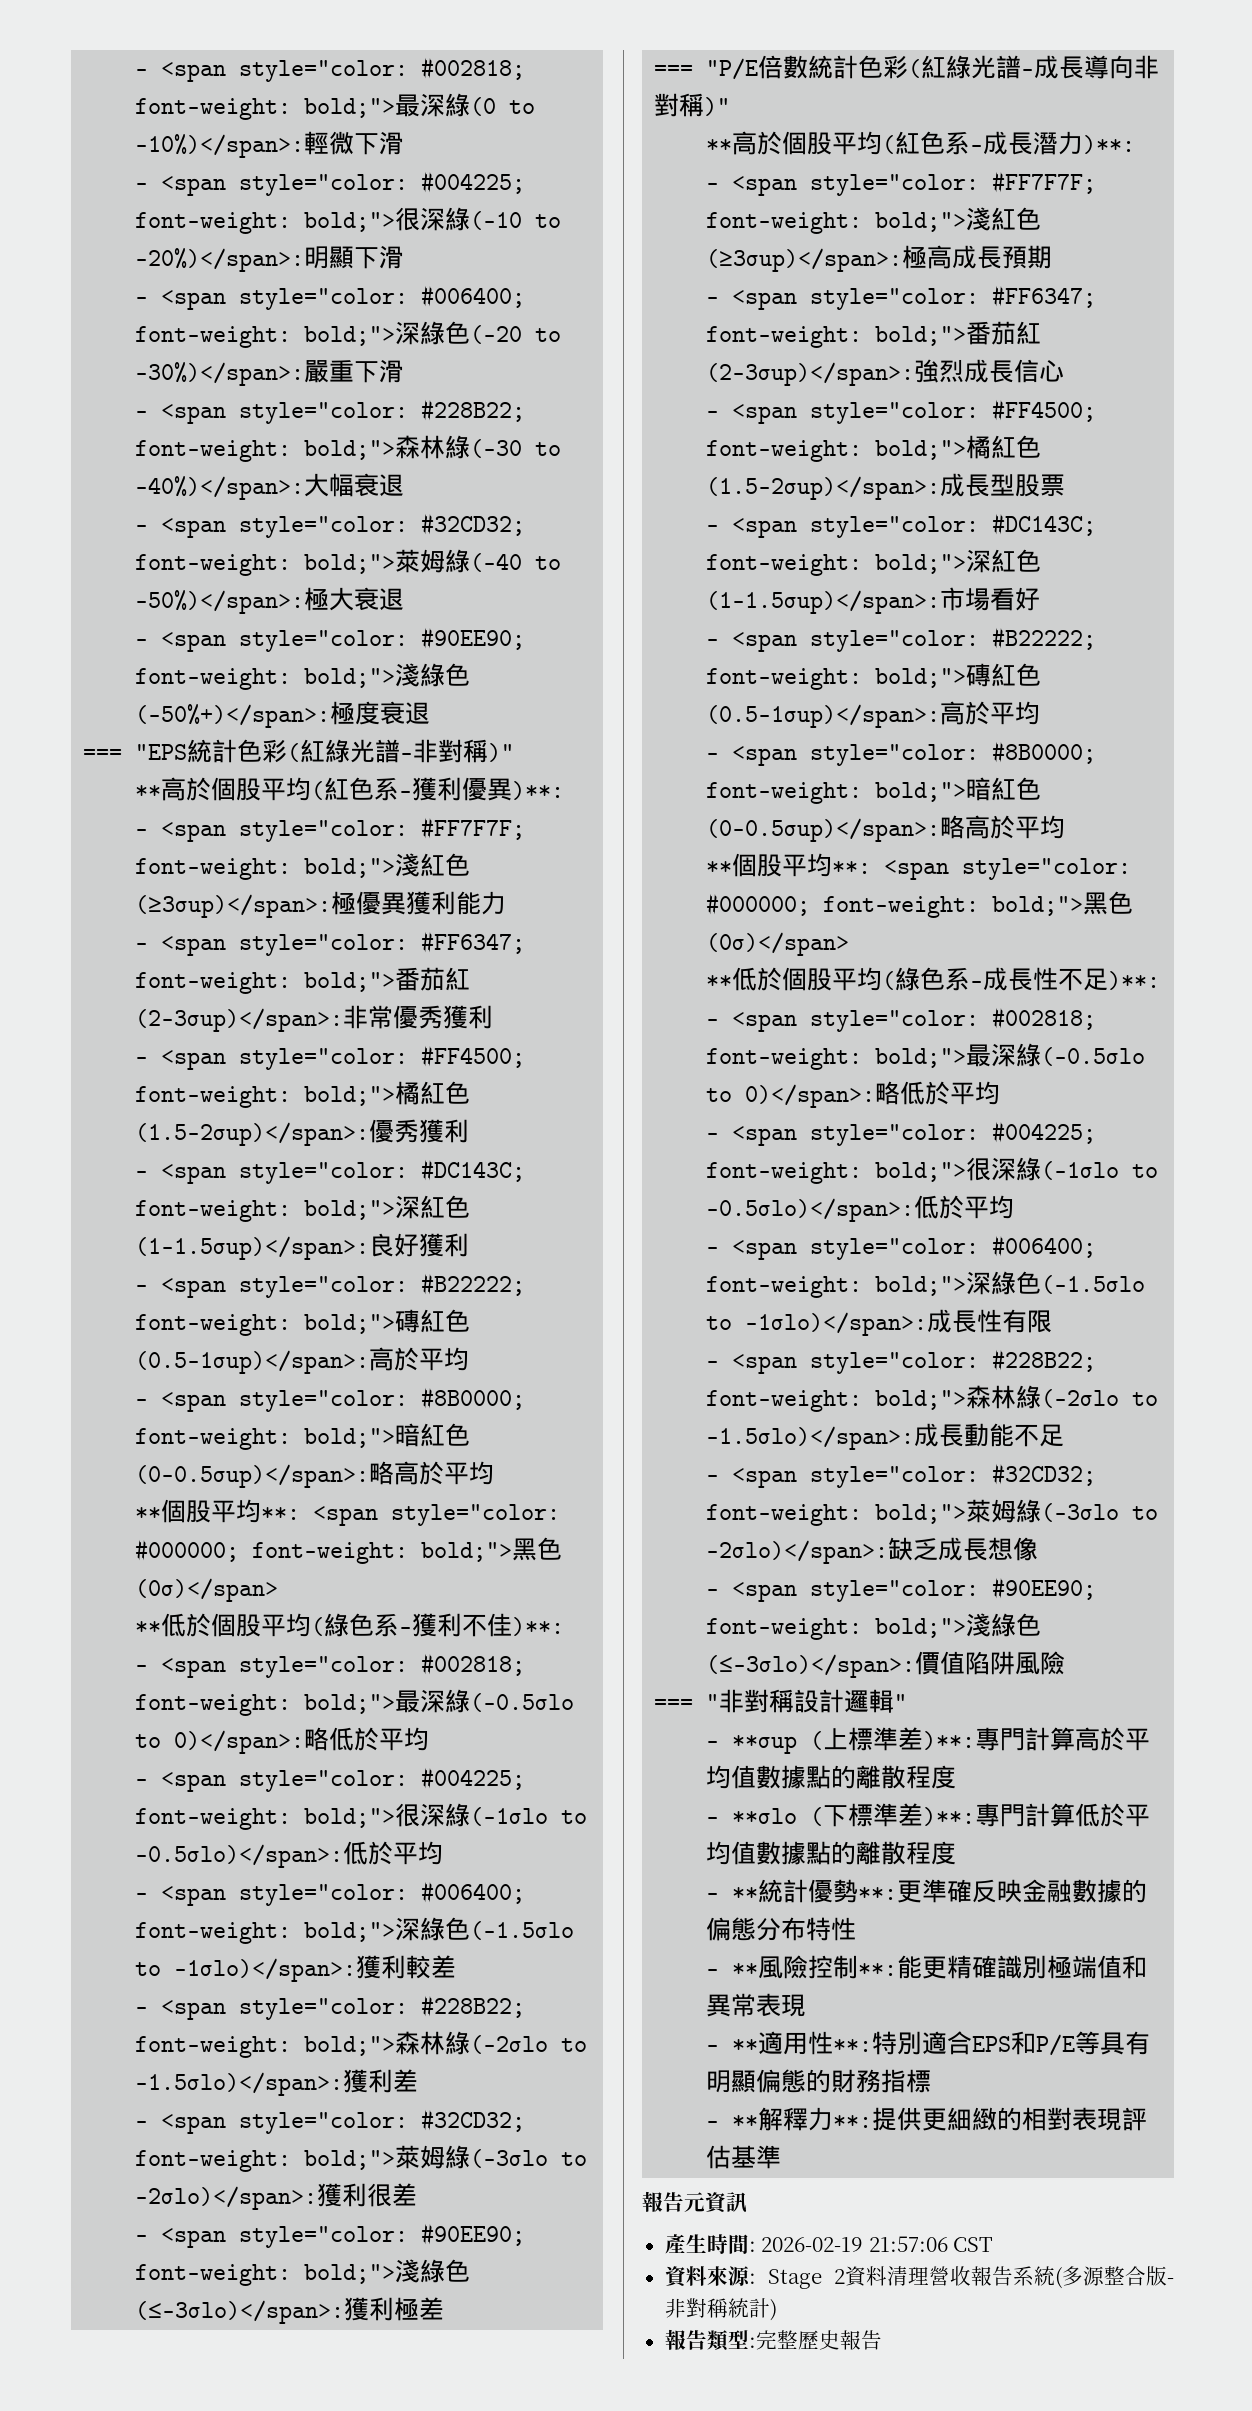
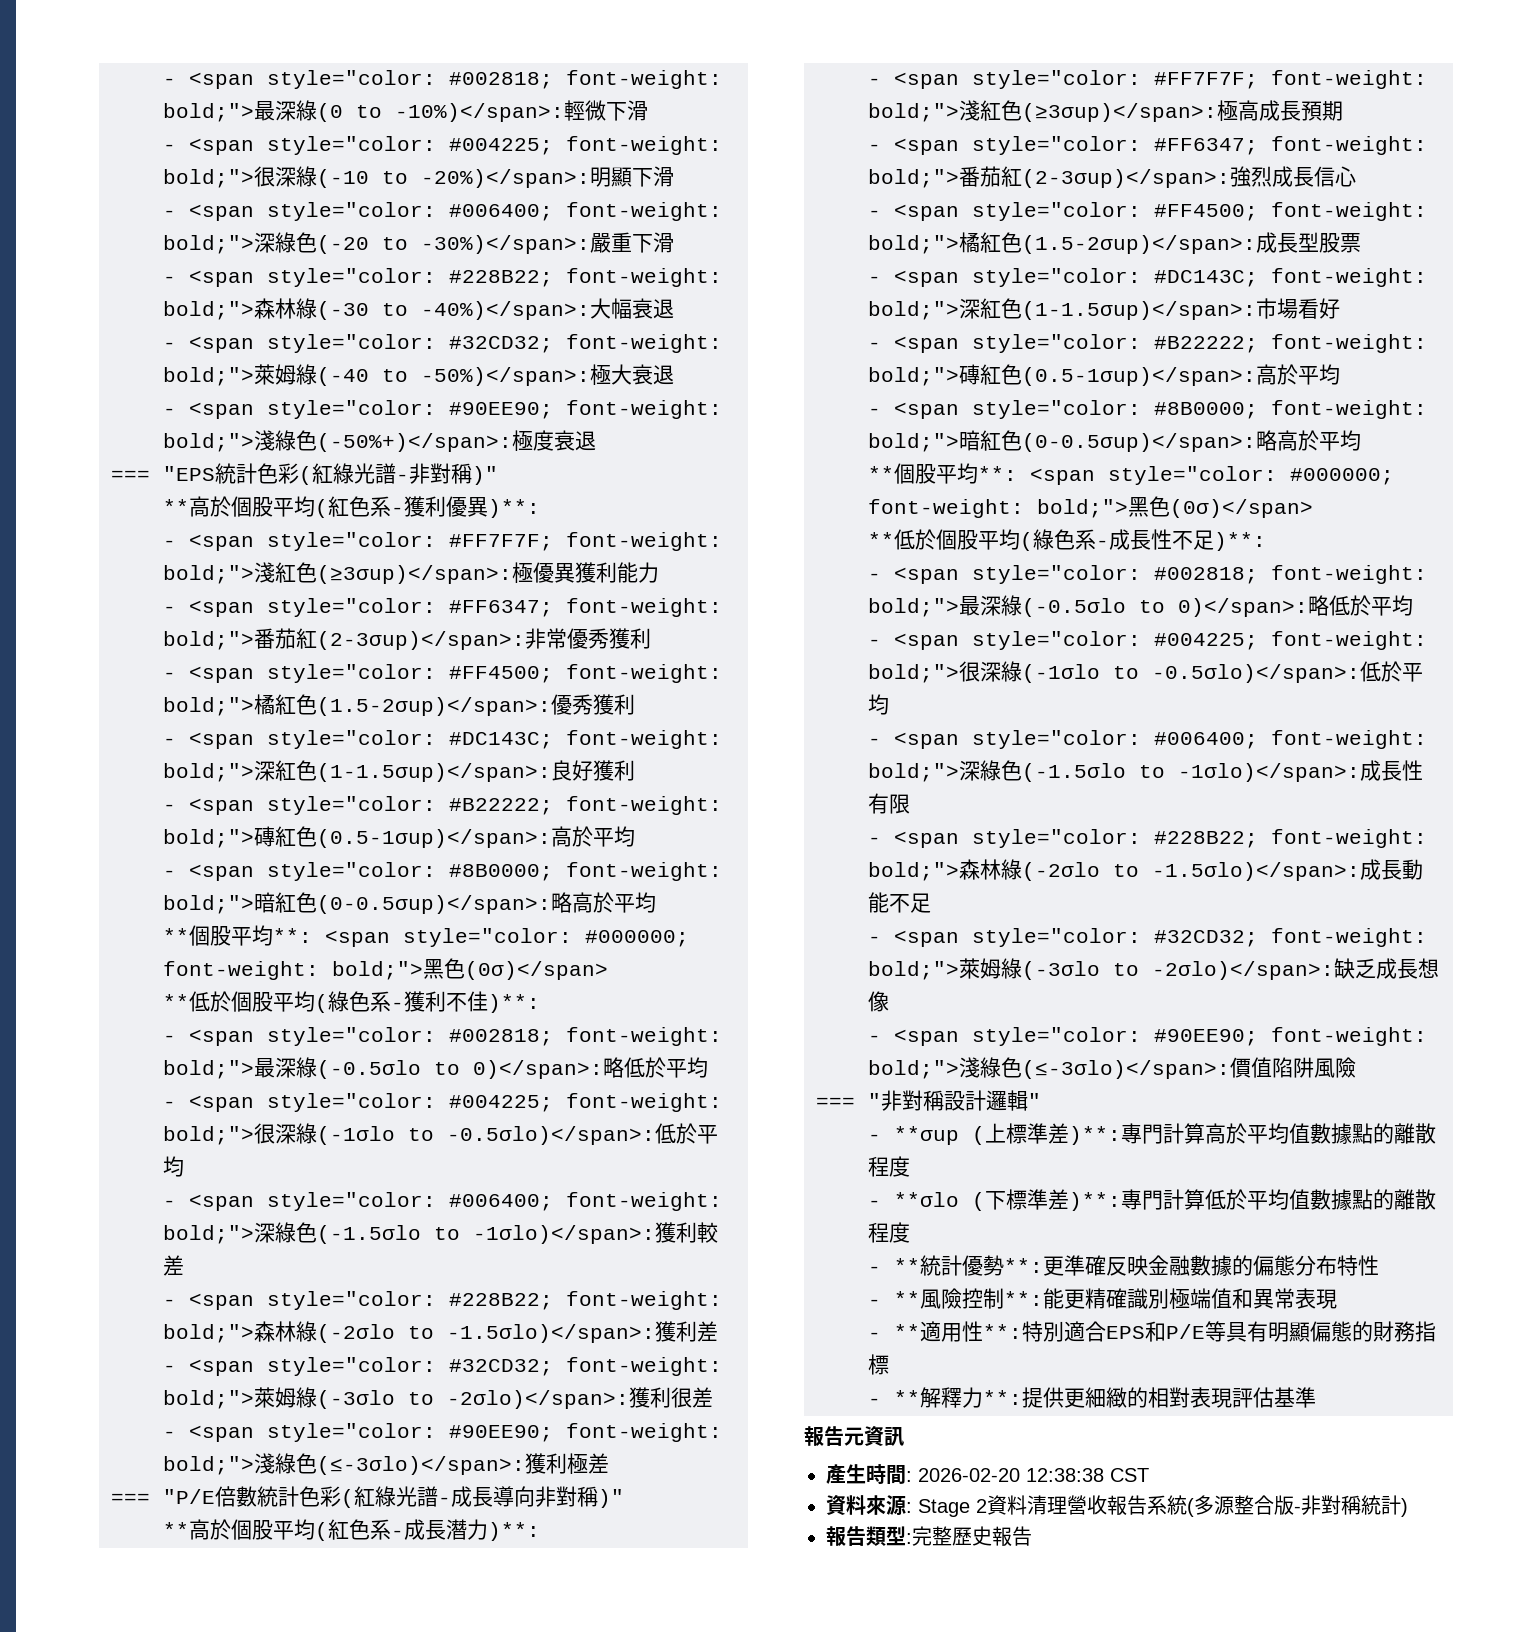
- 產生時間: 2026-02-19 21:57:06 CST
+ 產生時間: 2026-02-20 12:38:38 CST

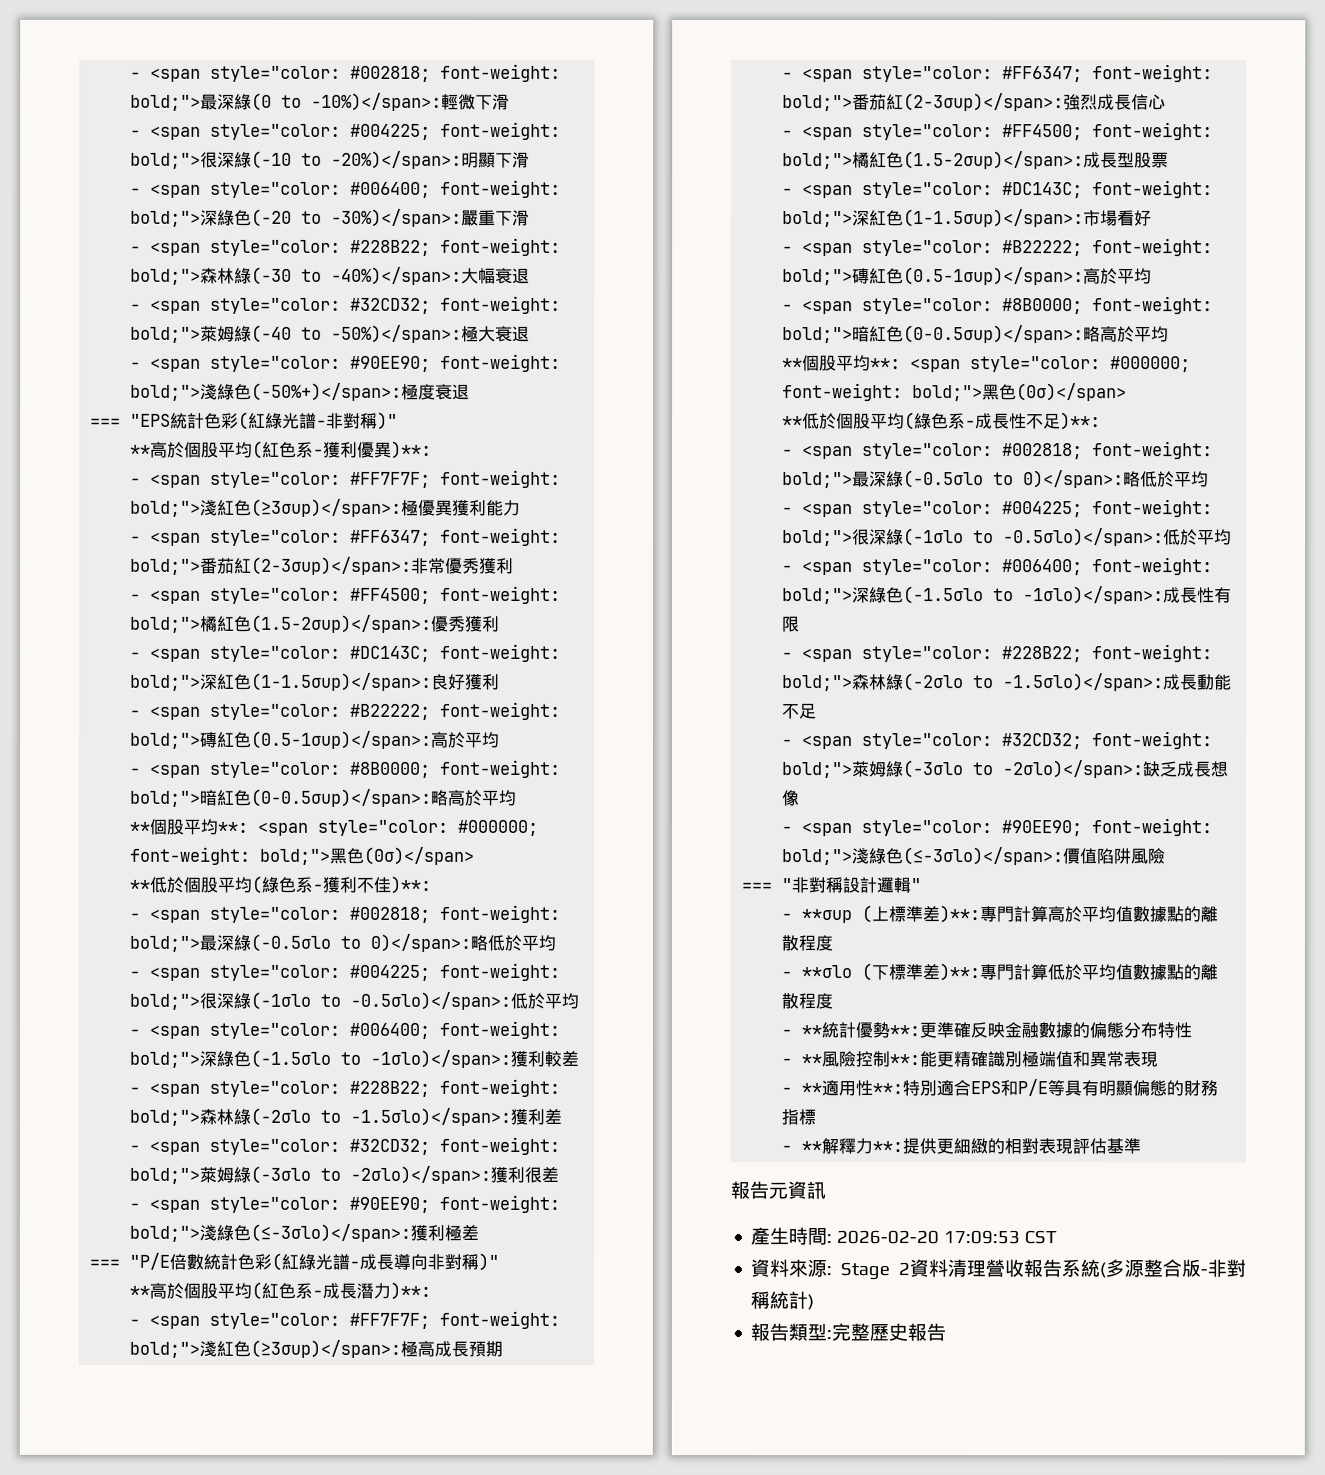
- 產生時間: 2026-02-20 12:38:38 CST
+ 產生時間: 2026-02-20 17:09:53 CST

